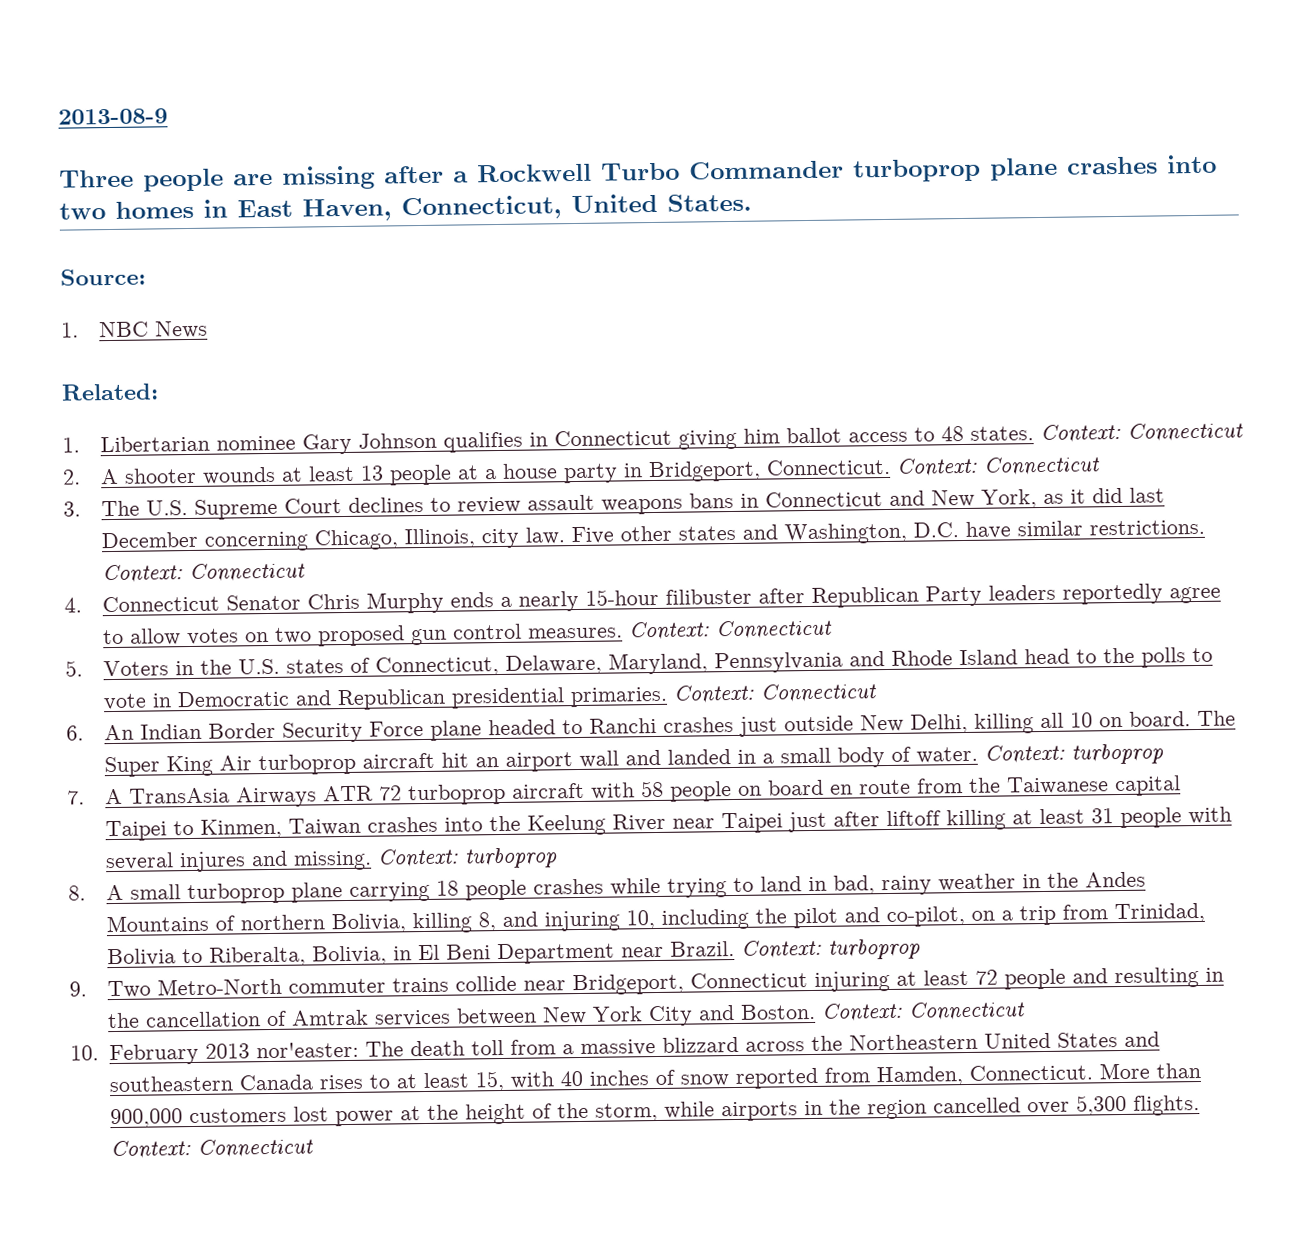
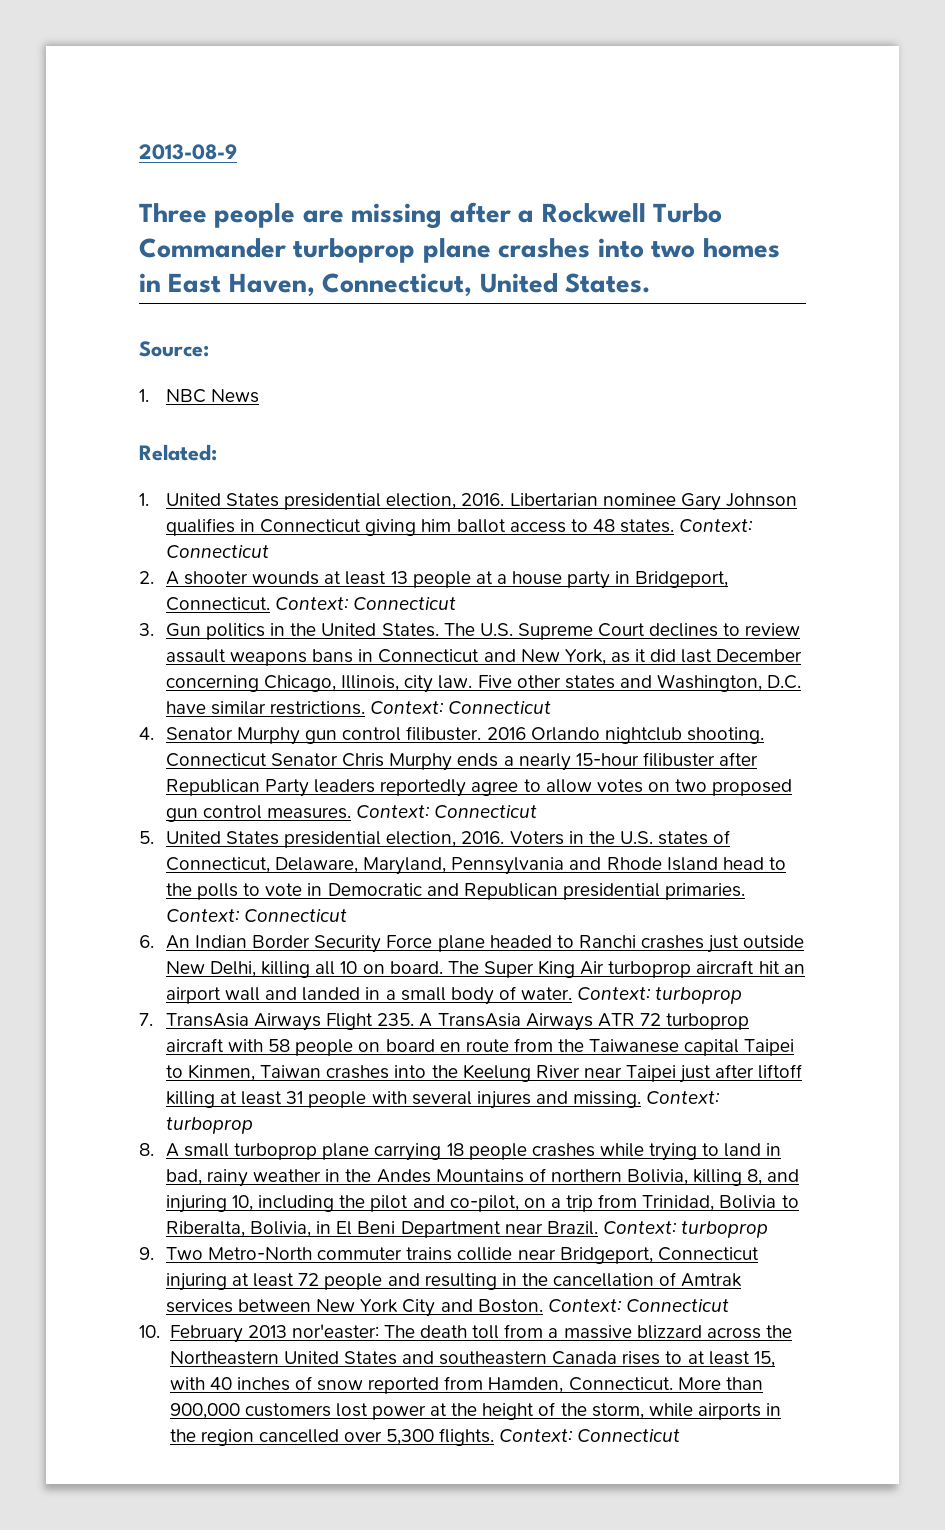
- 1. Libertarian nominee Gary Johnson qualifies in Connecticut giving him ballot access to 48 states.
+ 1. United States presidential election, 2016. Libertarian nominee Gary Johnson qualifies in Connecticut giving him ballot access to 48 states.
- 3. The U.S. Supreme Court declines to review assault weapons bans in Connecticut and New York, as it did last December concerning Chicago, Illinois, city law.
+ 3. Gun politics in the United States. The U.S. Supreme Court declines to review assault weapons bans in Connecticut and New York, as it did last December concerning Chicago, Illinois, city law.
- 4. Connecticut Senator Chris Murphy ends a nearly 15-hour filibuster after Republican Party leaders reportedly agree to allow votes on two proposed gun control measures.
+ 4. Senator Murphy gun control filibuster. 2016 Orlando nightclub shooting. Connecticut Senator Chris Murphy ends a nearly 15-hour filibuster after Republican Party leaders reportedly agree to allow votes on two proposed gun control measures.
- 5. Voters in the U.S. states of Connecticut, Delaware, Maryland, Pennsylvania and Rhode Island head to the polls to vote in Democratic and Republican presidential primaries.
+ 5. United States presidential election, 2016. Voters in the U.S. states of Connecticut, Delaware, Maryland, Pennsylvania and Rhode Island head to the polls to vote in Democratic and Republican presidential primaries.
- 7. A TransAsia Airways ATR 72 turboprop aircraft with 58 people on board en route from the Taiwanese capital Taipei to Kinmen, Taiwan crashes into the Keelung River near Taipei just after liftoff killing at least 31 people with several injures and missing.
+ 7. TransAsia Airways Flight 235. A TransAsia Airways ATR 72 turboprop aircraft with 58 people on board en route from the Taiwanese capital Taipei to Kinmen, Taiwan crashes into the Keelung River near Taipei just after liftoff killing at least 31 people with several injures and missing.

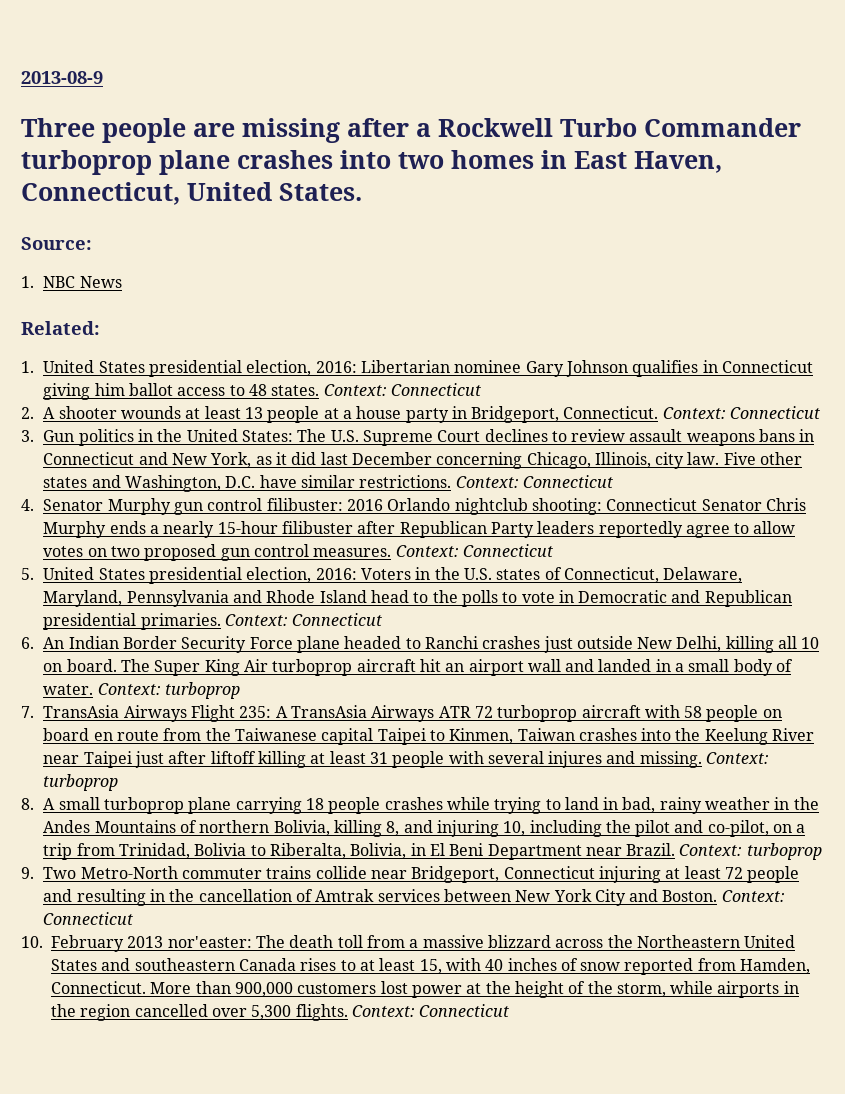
- 1. United States presidential election, 2016. Libertarian nominee Gary Johnson qualifies in Connecticut giving him ballot access to 48 states.
+ 1. United States presidential election, 2016: Libertarian nominee Gary Johnson qualifies in Connecticut giving him ballot access to 48 states.
- 3. Gun politics in the United States. The U.S. Supreme Court declines to review assault weapons bans in Connecticut and New York, as it did last December concerning Chicago, Illinois, city law.
+ 3. Gun politics in the United States: The U.S. Supreme Court declines to review assault weapons bans in Connecticut and New York, as it did last December concerning Chicago, Illinois, city law.
- 4. Senator Murphy gun control filibuster. 2016 Orlando nightclub shooting. Connecticut Senator Chris Murphy ends a nearly 15-hour filibuster after Republican Party leaders reportedly agree to allow votes on two proposed gun control measures.
+ 4. Senator Murphy gun control filibuster: 2016 Orlando nightclub shooting: Connecticut Senator Chris Murphy ends a nearly 15-hour filibuster after Republican Party leaders reportedly agree to allow votes on two proposed gun control measures.
- 5. United States presidential election, 2016. Voters in the U.S. states of Connecticut, Delaware, Maryland, Pennsylvania and Rhode Island head to the polls to vote in Democratic and Republican presidential primaries.
+ 5. United States presidential election, 2016: Voters in the U.S. states of Connecticut, Delaware, Maryland, Pennsylvania and Rhode Island head to the polls to vote in Democratic and Republican presidential primaries.
- 7. TransAsia Airways Flight 235. A TransAsia Airways ATR 72 turboprop aircraft with 58 people on board en route from the Taiwanese capital Taipei to Kinmen, Taiwan crashes into the Keelung River near Taipei just after liftoff killing at least 31 people with several injures and missing.
+ 7. TransAsia Airways Flight 235: A TransAsia Airways ATR 72 turboprop aircraft with 58 people on board en route from the Taiwanese capital Taipei to Kinmen, Taiwan crashes into the Keelung River near Taipei just after liftoff killing at least 31 people with several injures and missing.

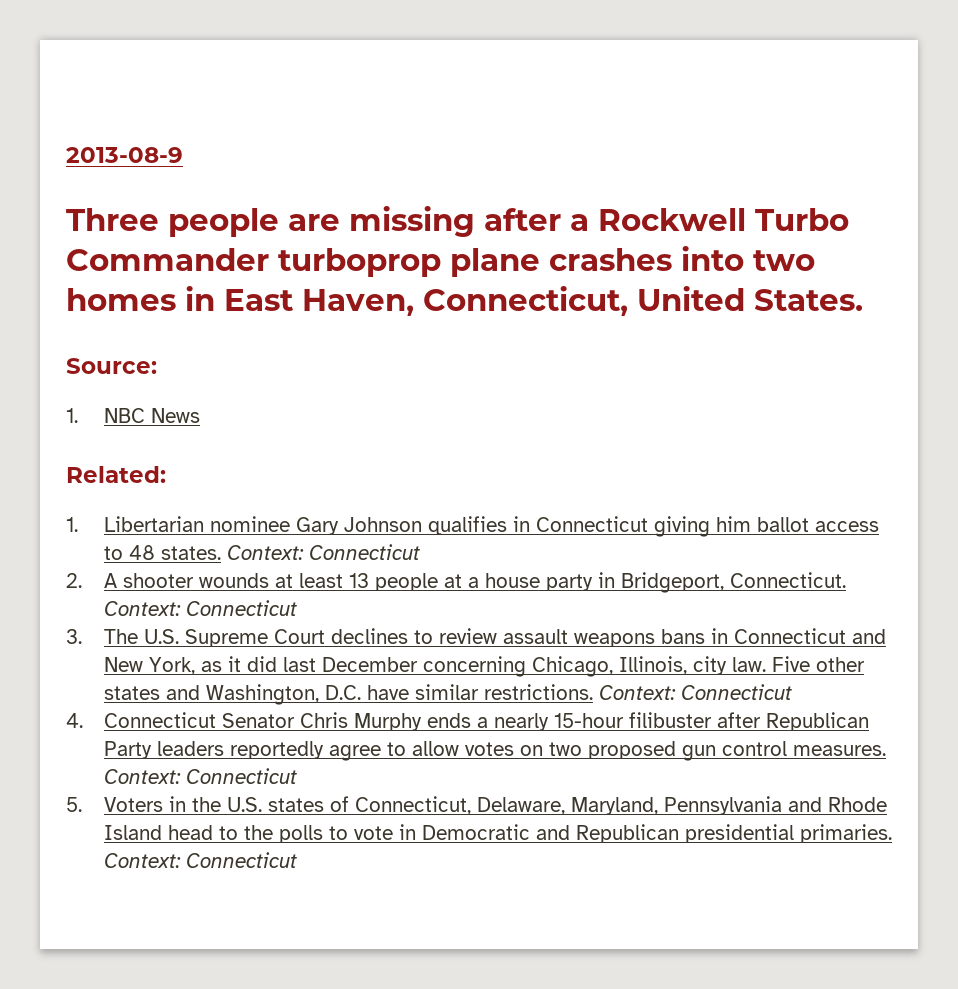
- 1. United States presidential election, 2016: Libertarian nominee Gary Johnson qualifies in Connecticut giving him ballot access to 48 states.
+ 1. Libertarian nominee Gary Johnson qualifies in Connecticut giving him ballot access to 48 states.
- 3. Gun politics in the United States: The U.S. Supreme Court declines to review assault weapons bans in Connecticut and New York, as it did last December concerning Chicago, Illinois, city law.
+ 3. The U.S. Supreme Court declines to review assault weapons bans in Connecticut and New York, as it did last December concerning Chicago, Illinois, city law.
- 4. Senator Murphy gun control filibuster: 2016 Orlando nightclub shooting: Connecticut Senator Chris Murphy ends a nearly 15-hour filibuster after Republican Party leaders reportedly agree to allow votes on two proposed gun control measures.
+ 4. Connecticut Senator Chris Murphy ends a nearly 15-hour filibuster after Republican Party leaders reportedly agree to allow votes on two proposed gun control measures.
- 5. United States presidential election, 2016: Voters in the U.S. states of Connecticut, Delaware, Maryland, Pennsylvania and Rhode Island head to the polls to vote in Democratic and Republican presidential primaries.
+ 5. Voters in the U.S. states of Connecticut, Delaware, Maryland, Pennsylvania and Rhode Island head to the polls to vote in Democratic and Republican presidential primaries.
- 6. An Indian Border Security Force plane headed to Ranchi crashes just outside New Delhi, killing all 10 on board. The Super King Air turboprop aircraft hit an airport wall and landed in a small body of water. Context: turboprop
- 7. TransAsia Airways Flight 235: A TransAsia Airways ATR 72 turboprop aircraft with 58 people on board en route from the Taiwanese capital Taipei to Kinmen, Taiwan crashes into the Keelung River near Taipei just after liftoff killing at least 31 people with several injures and missing. Context: turboprop
- 8. A small turboprop plane carrying 18 people crashes while trying to land in bad, rainy weather in the Andes Mountains of northern Bolivia, killing 8, and injuring 10, including the pilot and co-pilot, on a trip from Trinidad, Bolivia to Riberalta, Bolivia, in El Beni Department near Brazil. Context: turboprop
- 9. Two Metro-North commuter trains collide near Bridgeport, Connecticut injuring at least 72 people and resulting in the cancellation of Amtrak services between New York City and Boston. Context: Connecticut
- 10. February 2013 nor'easter: The death toll from a massive blizzard across the Northeastern United States and southeastern Canada rises to at least 15, with 40 inches of snow reported from Hamden, Connecticut. More than 900,000 customers lost power at the height of the storm, while airports in the region cancelled over 5,300 flights. Context: Connecticut

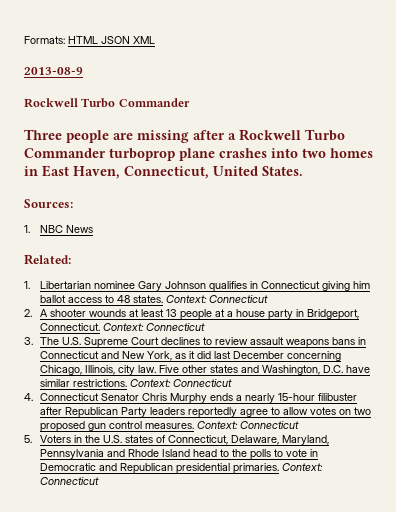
+ Formats: HTML JSON XML
  2013-08-9
+ Rockwell Turbo Commander
- Source:
+ Sources:

